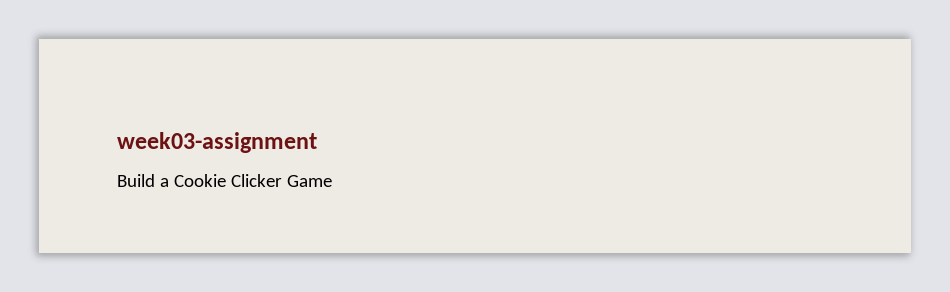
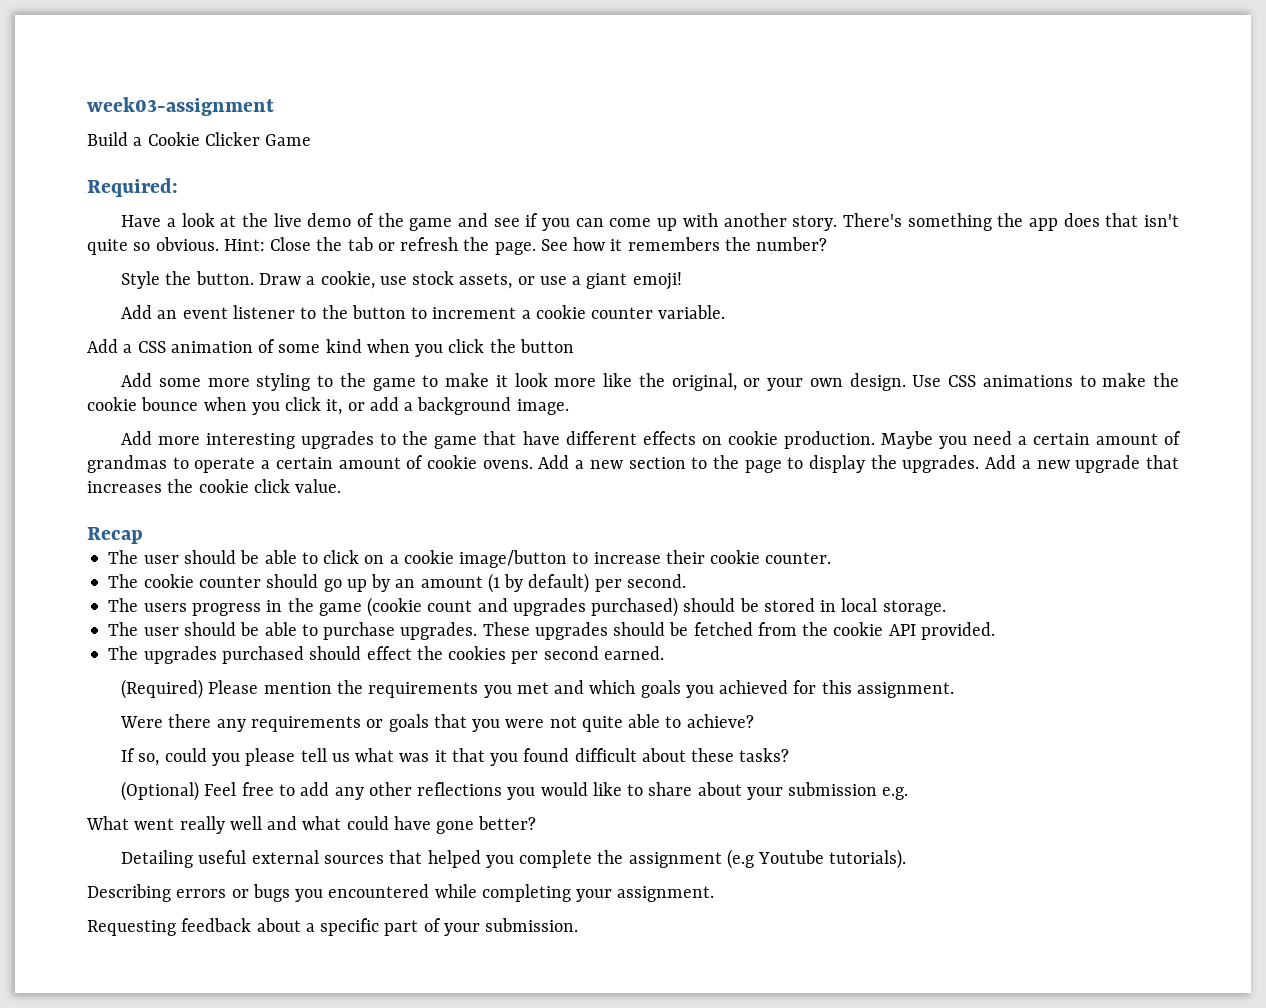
+ Required:
+ Have a look at the live demo of the game and see if you can come up with another story. There's something the app does that isn't quite so obvious. Hint: Close the tab or refresh the page. See how it remembers the number?
+ Style the button. Draw a cookie, use stock assets, or use a giant emoji!
+ Add an event listener to the button to increment a cookie counter variable.
+ Add a CSS animation of some kind when you click the button
+ Add some more styling to the game to make it look more like the original, or your own design. Use CSS animations to make the cookie bounce when you click it, or add a background image.
+ Add more interesting upgrades to the game that have different effects on cookie production. Maybe you need a certain amount of grandmas to operate a certain amount of cookie ovens. Add a new section to the page to display the upgrades. Add a new upgrade that increases the cookie click value.
+ Recap
+ The user should be able to click on a cookie image/button to increase their cookie counter.
+ The cookie counter should go up by an amount (1 by default) per second.
+ The users progress in the game (cookie count and upgrades purchased) should be stored in local storage.
+ The user should be able to purchase upgrades. These upgrades should be fetched from the cookie API provided.
+ The upgrades purchased should effect the cookies per second earned.
+ (Required) Please mention the requirements you met and which goals you achieved for this assignment.
+ Were there any requirements or goals that you were not quite able to achieve?
+ If so, could you please tell us what was it that you found difficult about these tasks?
+ (Optional) Feel free to add any other reflections you would like to share about your submission e.g.
+ What went really well and what could have gone better?
+ Detailing useful external sources that helped you complete the assignment (e.g Youtube tutorials).
+ Describing errors or bugs you encountered while completing your assignment.
+ Requesting feedback about a specific part of your submission.

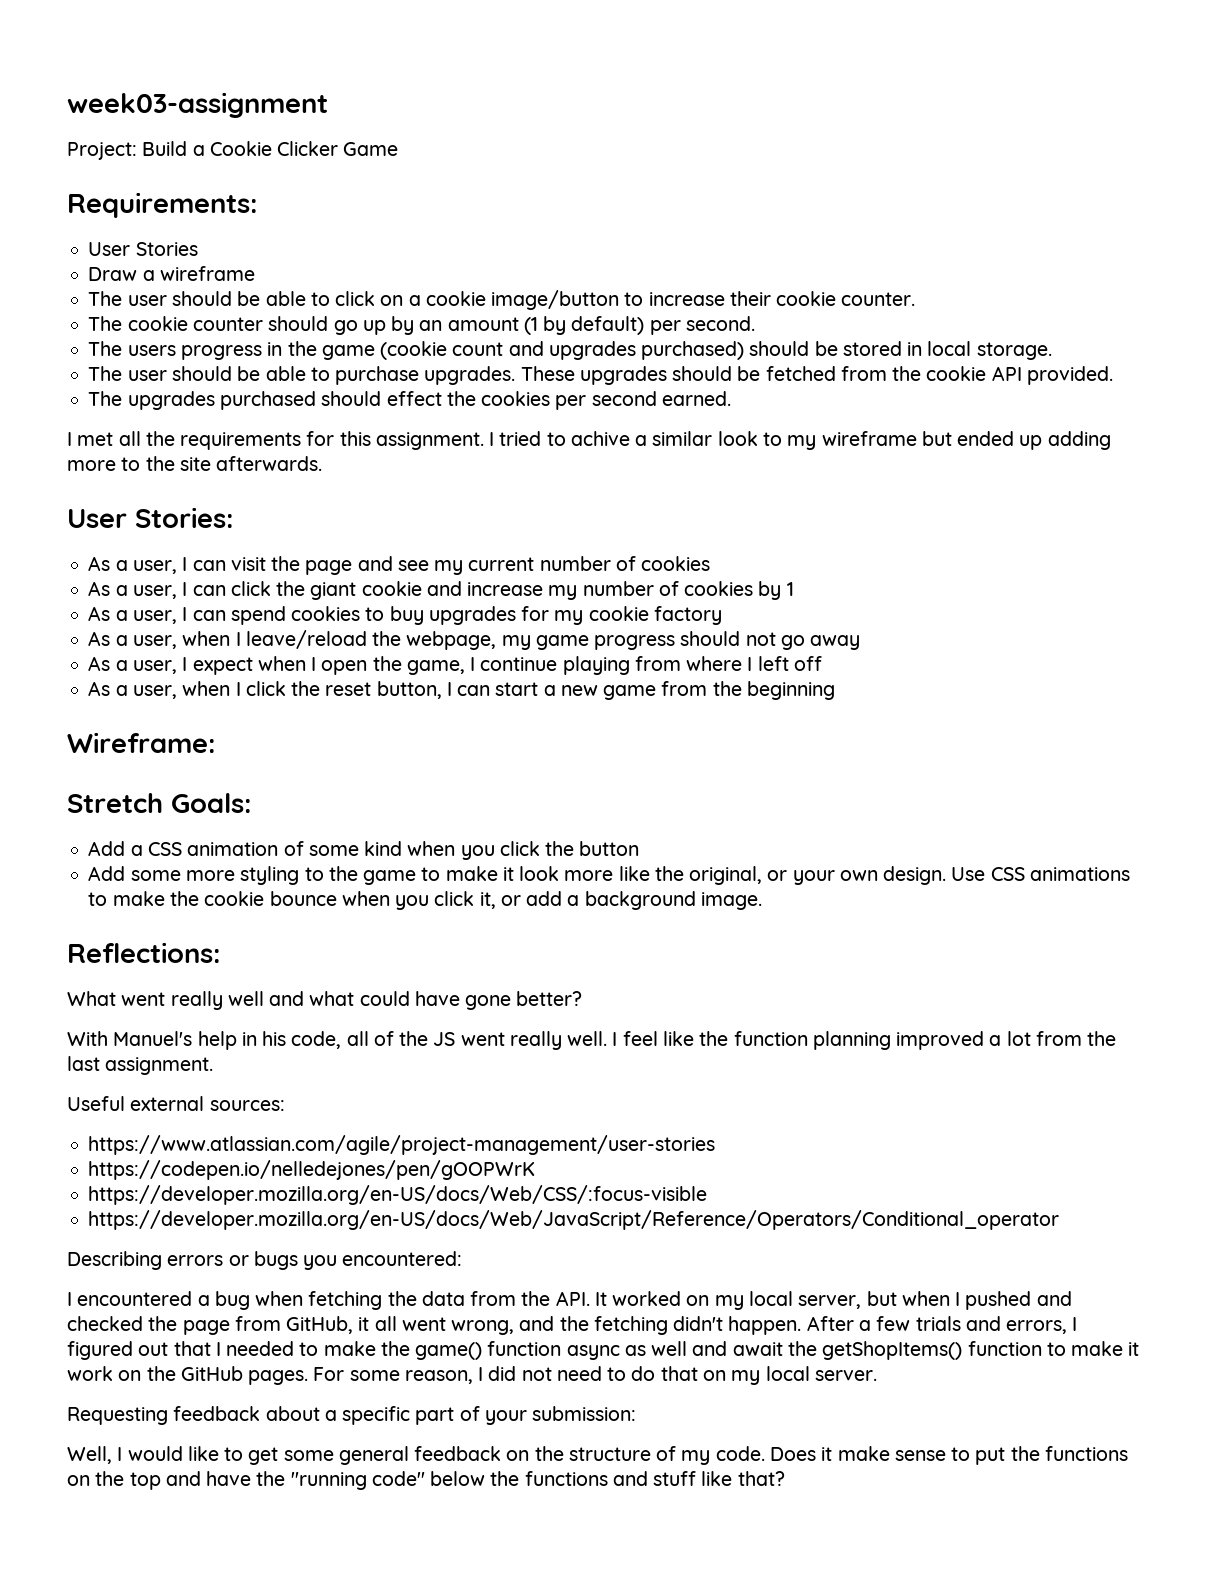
- Build a Cookie Clicker Game
+ Project: Build a Cookie Clicker Game
- Required:
- Have a look at the live demo of the game and see if you can come up with another story. There's something the app does that isn't quite so obvious. Hint: Close the tab or refresh the page. See how it remembers the number?
- Style the button. Draw a cookie, use stock assets, or use a giant emoji!
- Add an event listener to the button to increment a cookie counter variable.
- Add a CSS animation of some kind when you click the button
- Add some more styling to the game to make it look more like the original, or your own design. Use CSS animations to make the cookie bounce when you click it, or add a background image.
- Add more interesting upgrades to the game that have different effects on cookie production. Maybe you need a certain amount of grandmas to operate a certain amount of cookie ovens. Add a new section to the page to display the upgrades. Add a new upgrade that increases the cookie click value.
- Recap
+ Requirements:
+ User Stories
+ Draw a wireframe
- (Required) Please mention the requirements you met and which goals you achieved for this assignment.
- Were there any requirements or goals that you were not quite able to achieve?
- If so, could you please tell us what was it that you found difficult about these tasks?
- (Optional) Feel free to add any other reflections you would like to share about your submission e.g.
+ I met all the requirements for this assignment. I tried to achive a similar look to my wireframe but ended up adding more to the site afterwards.
+ User Stories:
+ As a user, I can visit the page and see my current number of cookies
+ As a user, I can click the giant cookie and increase my number of cookies by 1
+ As a user, I can spend cookies to buy upgrades for my cookie factory
+ As a user, when I leave/reload the webpage, my game progress should not go away
+ As a user, I expect when I open the game, I continue playing from where I left off
+ As a user, when I click the reset button, I can start a new game from the beginning
+ Wireframe:
+ Stretch Goals:
+ Add a CSS animation of some kind when you click the button
+ Add some more styling to the game to make it look more like the original, or your own design. Use CSS animations to make the cookie bounce when you click it, or add a background image.
+ Reflections:
- Detailing useful external sources that helped you complete the assignment (e.g Youtube tutorials).
+ With Manuel's help in his code, all of the JS went really well. I feel like the function planning improved a lot from the last assignment.
+ Useful external sources:
+ https://www.atlassian.com/agile/project-management/user-stories
+ https://codepen.io/nelledejones/pen/gOOPWrK
+ https://developer.mozilla.org/en-US/docs/Web/CSS/:focus-visible
+ https://developer.mozilla.org/en-US/docs/Web/JavaScript/Reference/Operators/Conditional_operator
- Describing errors or bugs you encountered while completing your assignment.
+ Describing errors or bugs you encountered:
+ I encountered a bug when fetching the data from the API. It worked on my local server, but when I pushed and checked the page from GitHub, it all went wrong, and the fetching didn't happen. After a few trials and errors, I figured out that I needed to make the game() function async as well and await the getShopItems() function to make it work on the GitHub pages. For some reason, I did not need to do that on my local server.
- Requesting feedback about a specific part of your submission.
+ Requesting feedback about a specific part of your submission:
+ Well, I would like to get some general feedback on the structure of my code. Does it make sense to put the functions on the top and have the "running code" below the functions and stuff like that?

